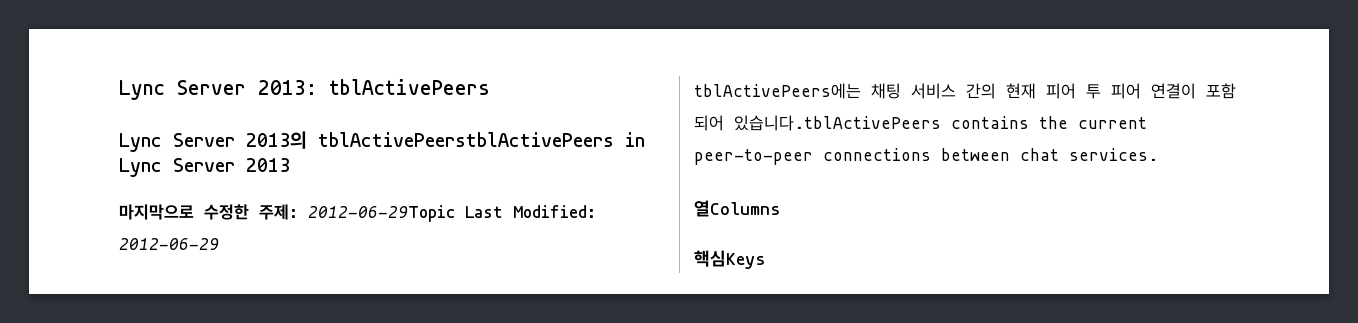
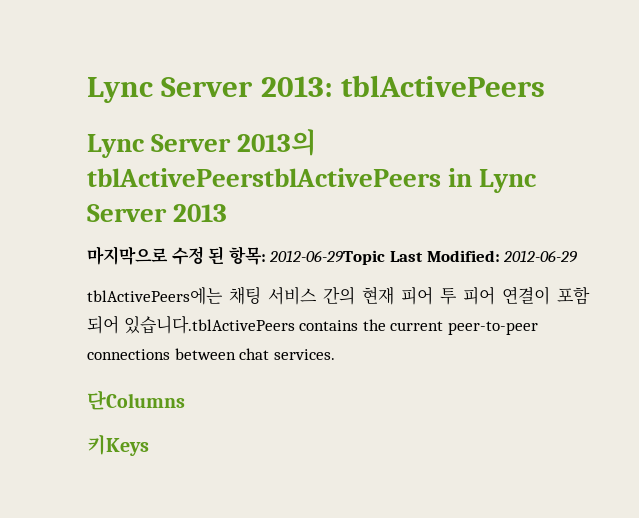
- 마지막으로 수정한 주제: 2012-06-29Topic Last Modified: 2012-06-29
+ 마지막으로 수정 된 항목: 2012-06-29Topic Last Modified: 2012-06-29
- 열Columns
- 핵심Keys
+ 단Columns
+ 키Keys

